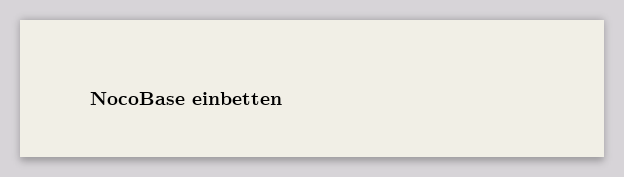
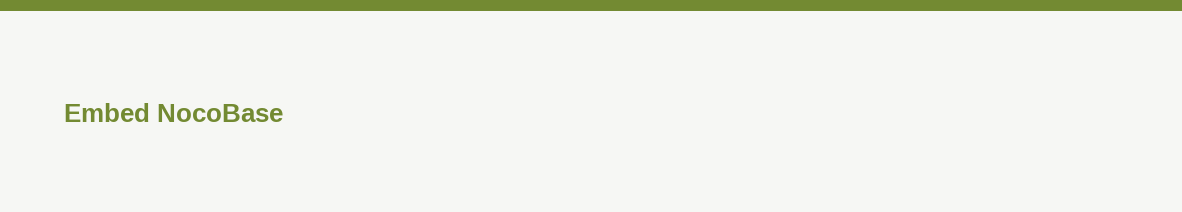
- NocoBase einbetten
+ Embed NocoBase

